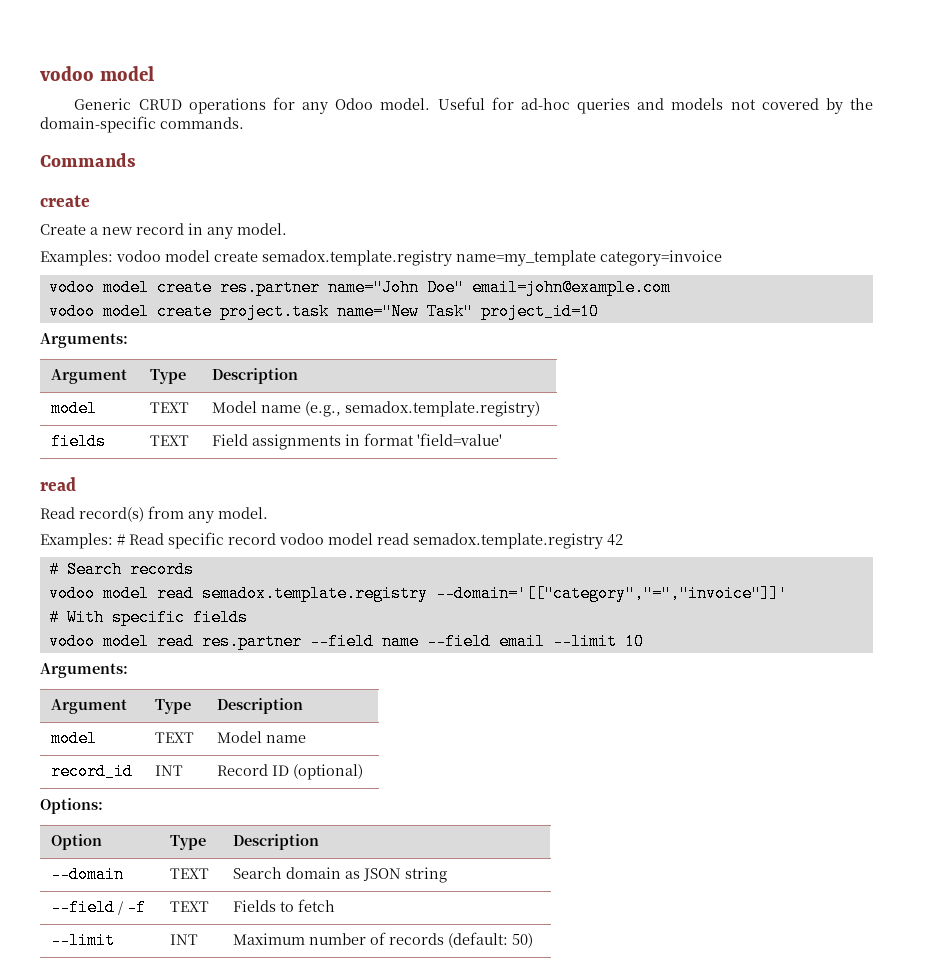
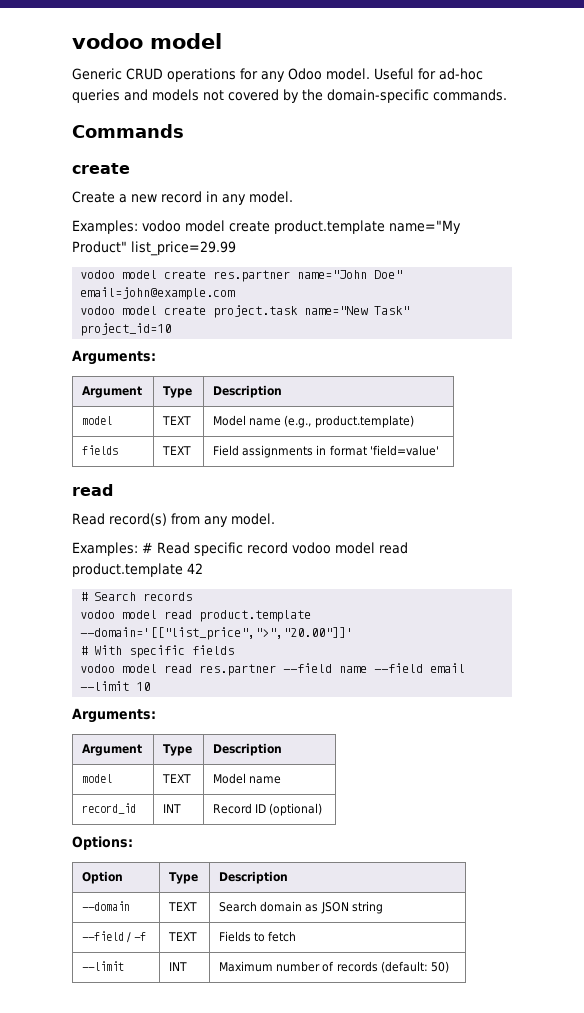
- Examples: vodoo model create semadox.template.registry name=my_template category=invoice
+ Examples: vodoo model create product.template name="My Product" list_price=29.99
- model | TEXT | Model name (e.g., semadox.template.registry)
+ model | TEXT | Model name (e.g., product.template)
- Examples: # Read specific record vodoo model read semadox.template.registry 42
+ Examples: # Read specific record vodoo model read product.template 42
- vodoo model read semadox.template.registry --domain='[["category","=","invoice"]]'
+ vodoo model read product.template --domain='[["list_price",">","20.00"]]'

